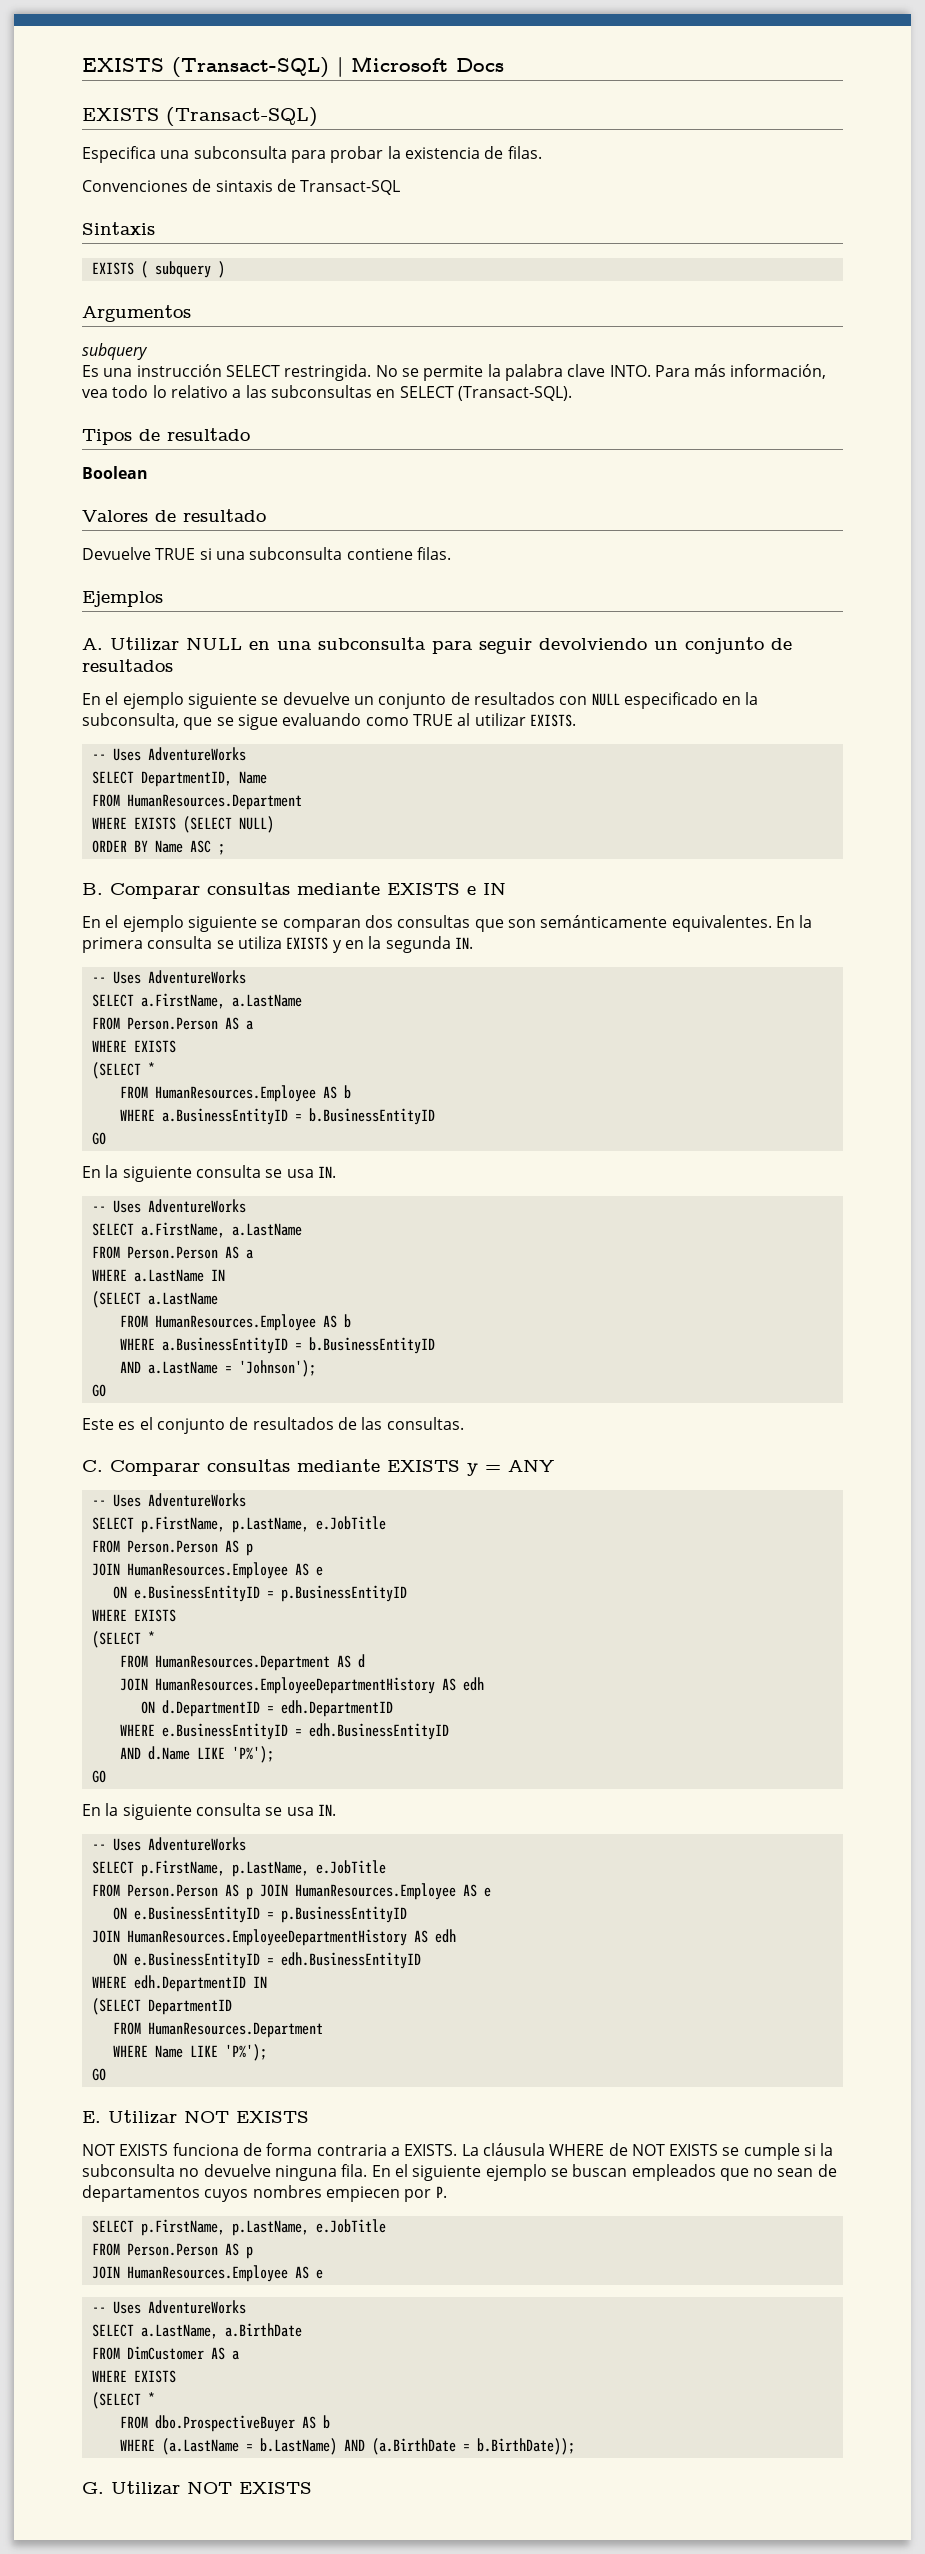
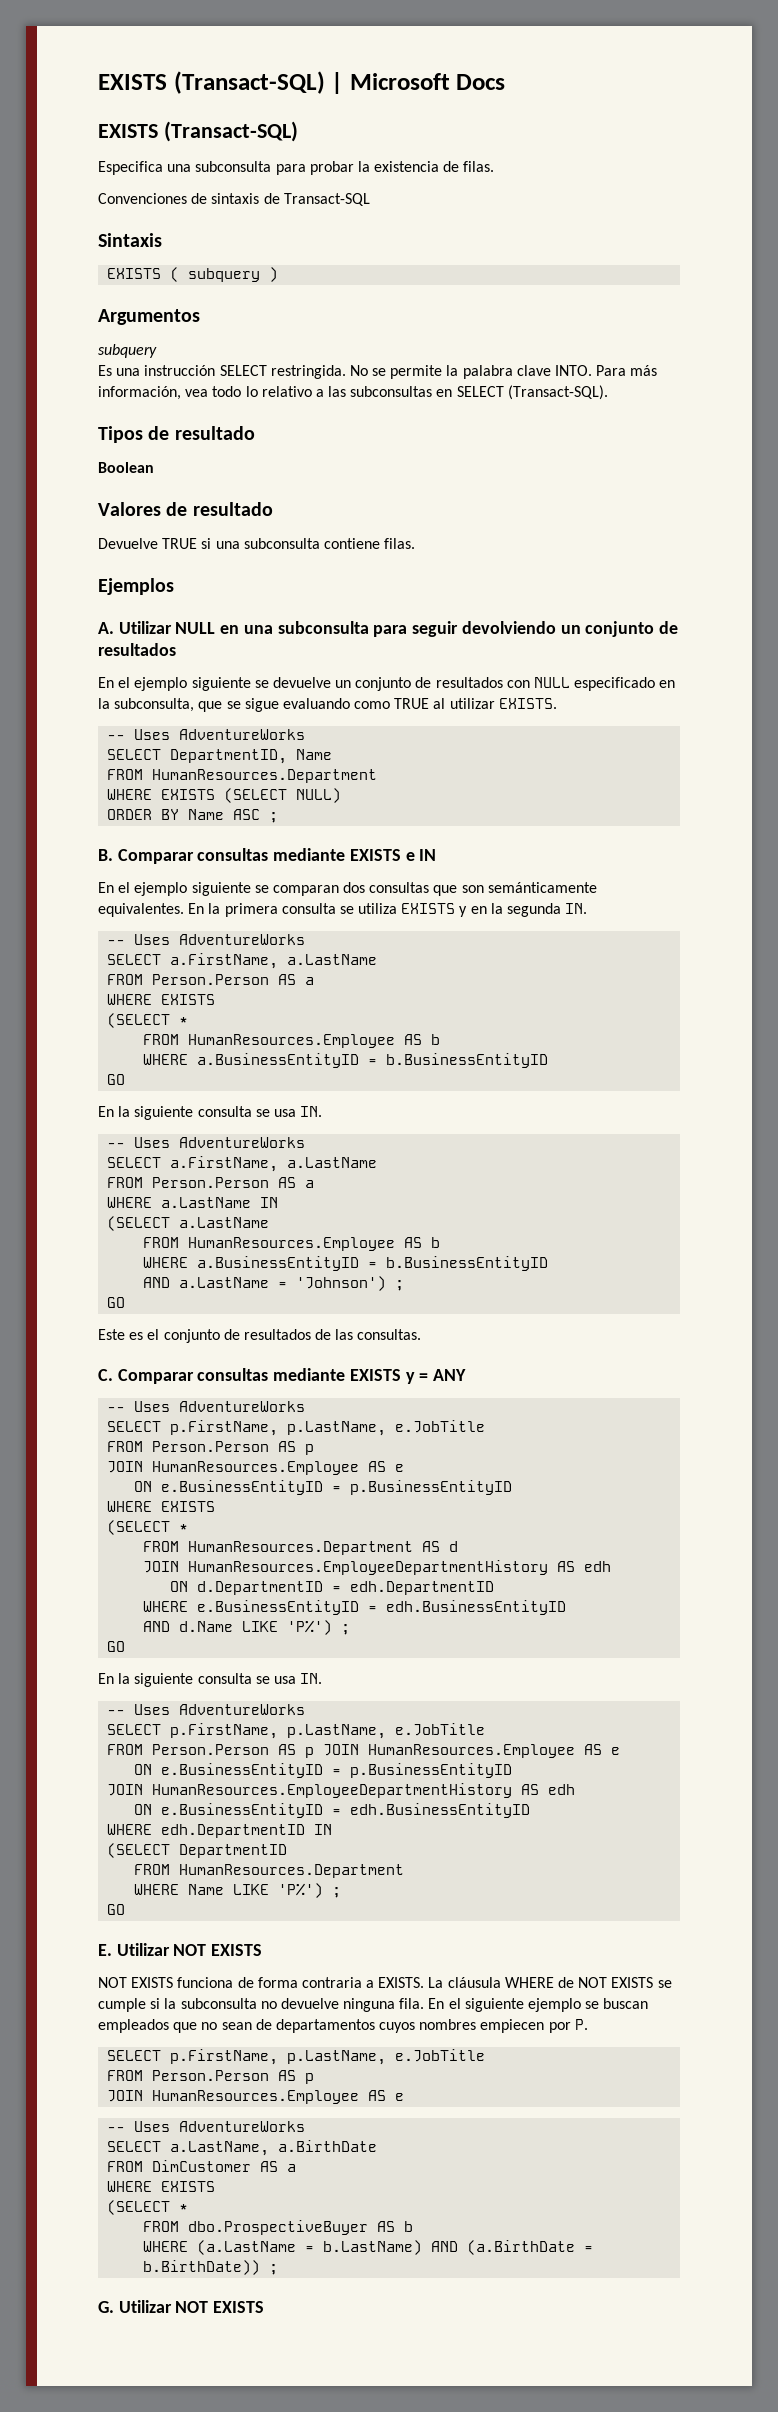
- AND a.LastName = 'Johnson');
+ AND a.LastName = 'Johnson') ;
- AND d.Name LIKE 'P%');
+ AND d.Name LIKE 'P%') ;
- WHERE Name LIKE 'P%');
+ WHERE Name LIKE 'P%') ;
- WHERE (a.LastName = b.LastName) AND (a.BirthDate = b.BirthDate));
+ WHERE (a.LastName = b.LastName) AND (a.BirthDate = b.BirthDate)) ;

